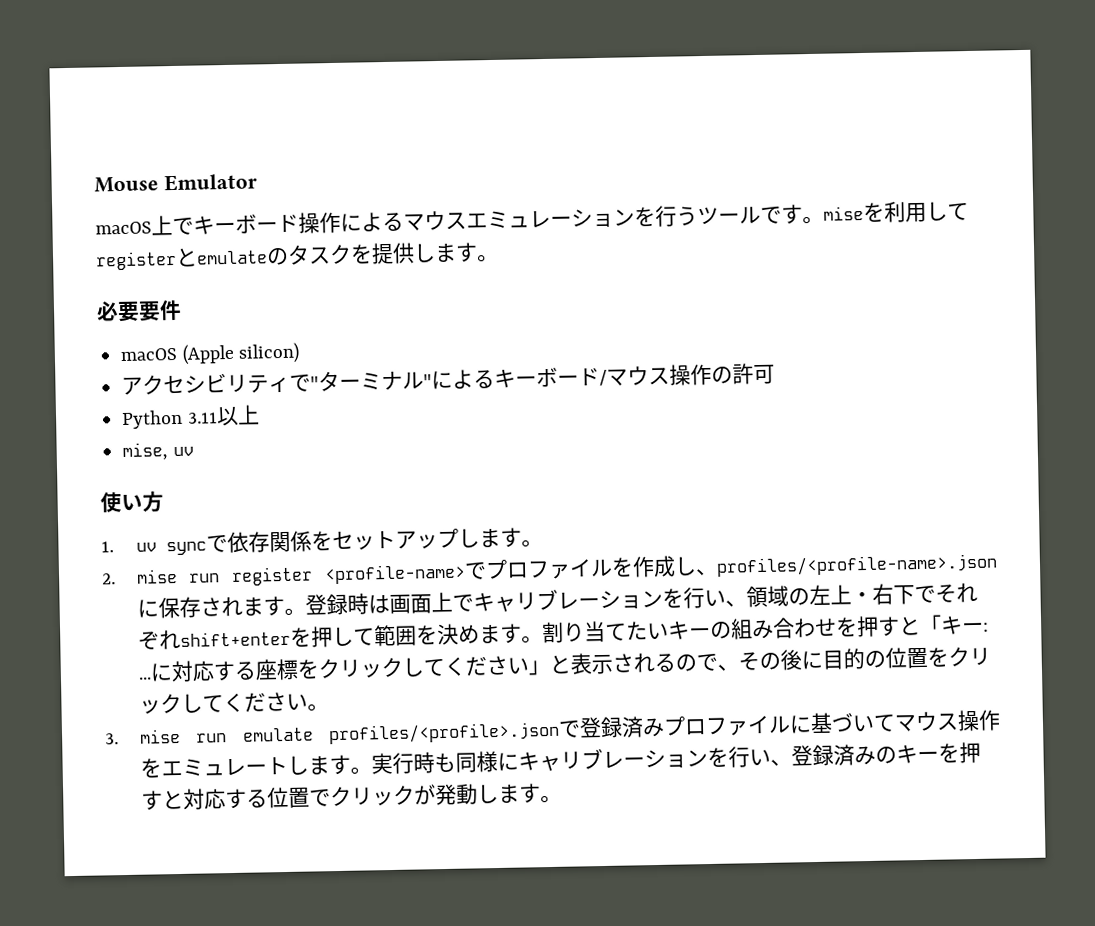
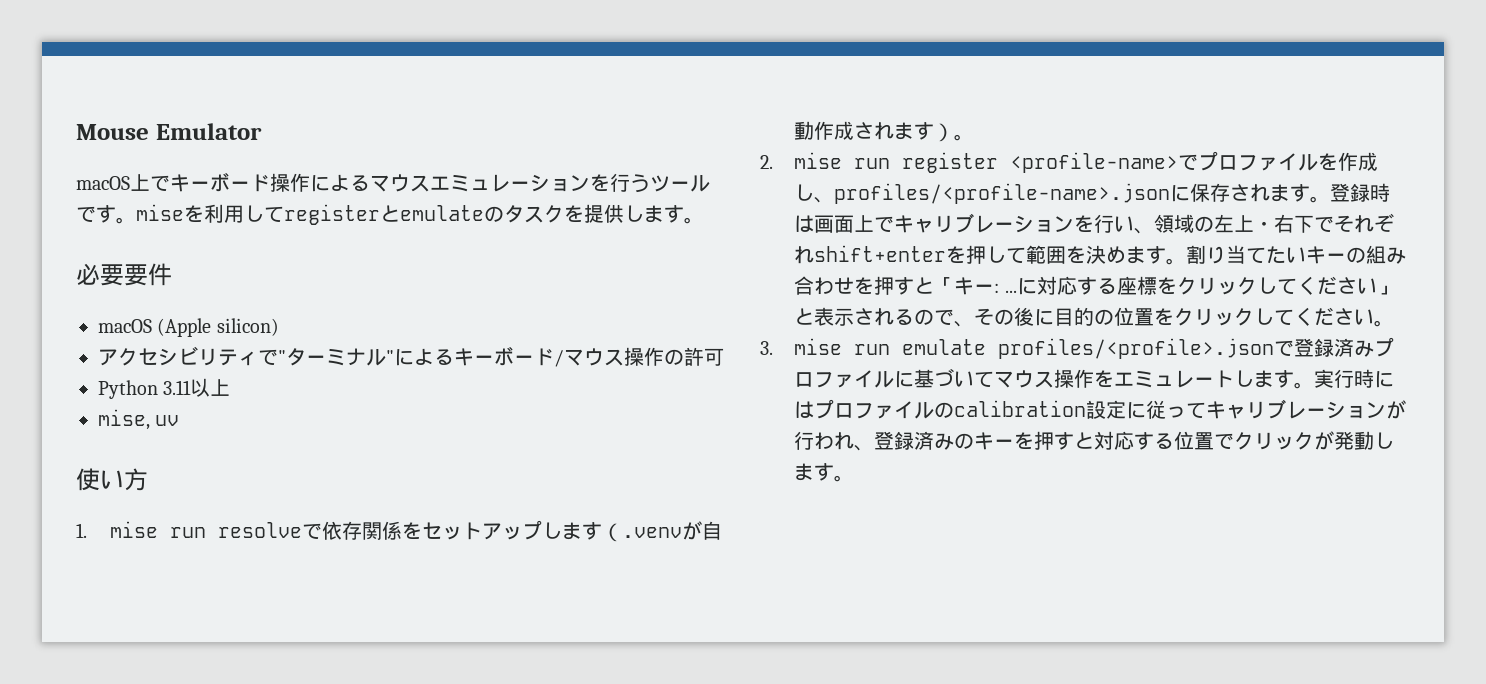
- 1. uv syncで依存関係をセットアップします。
+ 1. mise run resolveで依存関係をセットアップします（.venvが自動作成されます）。
- 実行時も同様にキャリブレーションを行い、登録済みのキーを押すと対応する位置でクリックが発動します。
+ 実行時にはプロファイルのcalibration設定に従ってキャリブレーションが行われ、登録済みのキーを押すと対応する位置でクリックが発動します。

